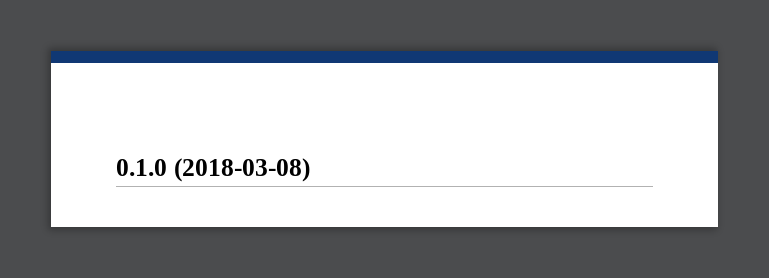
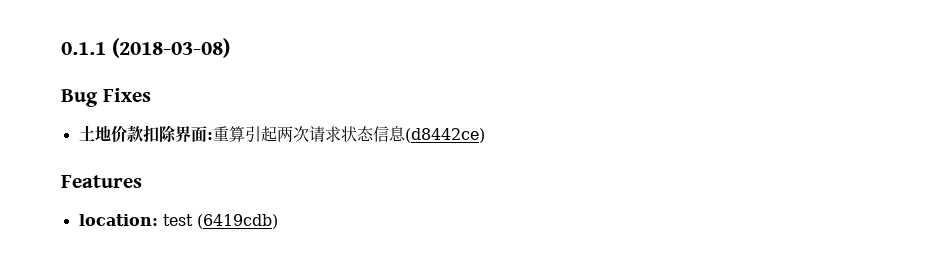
- 0.1.0 (2018-03-08)
+ 0.1.1 (2018-03-08)
+ Bug Fixes
+ 土地价款扣除界面:重算引起两次请求状态信息(d8442ce)
+ Features
+ location: test (6419cdb)

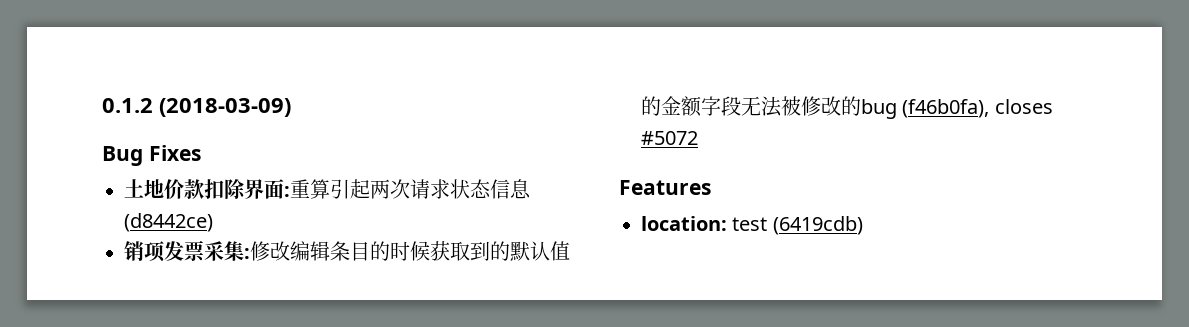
- 0.1.1 (2018-03-08)
+ 0.1.2 (2018-03-09)
+ 销项发票采集:修改编辑条目的时候获取到的默认值的金额字段无法被修改的bug (f46b0fa), closes #5072

